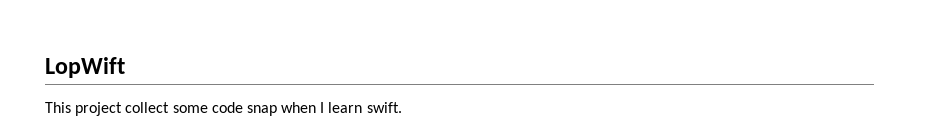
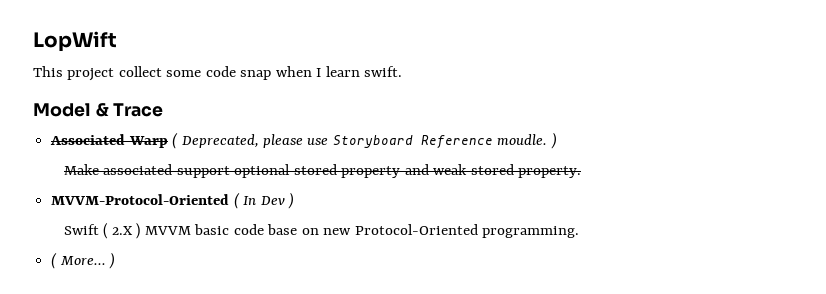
+ Model & Trace
+ Associated Warp ( Deprecated, please use Storyboard Reference moudle. )
+ Make associated support optional stored property and weak stored property.
+ MVVM-Protocol-Oriented ( In Dev )
+ Swift ( 2.X ) MVVM basic code base on new Protocol-Oriented programming.
+ ( More... )

